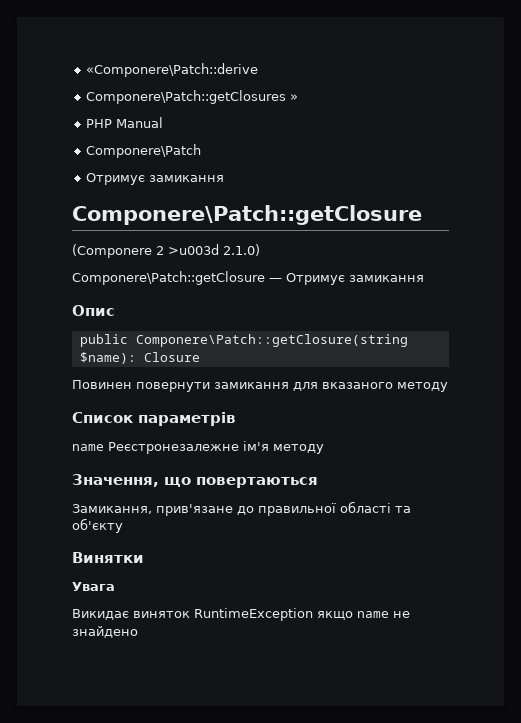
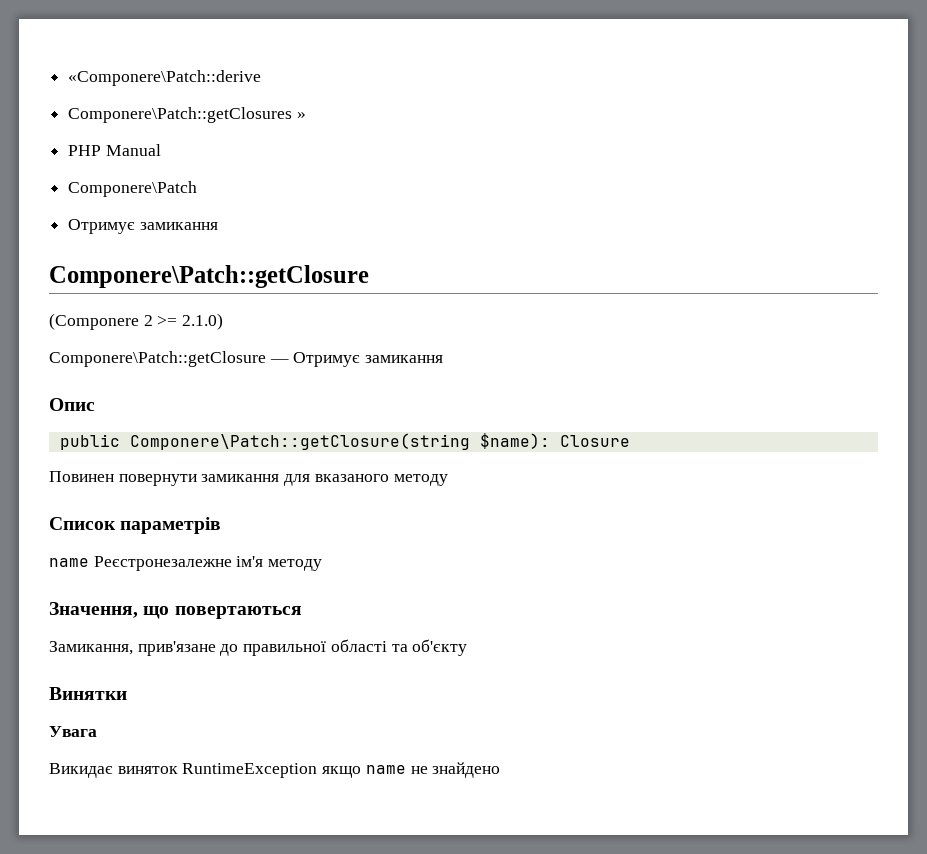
- (Componere 2 >u003d 2.1.0)
+ (Componere 2 >= 2.1.0)

